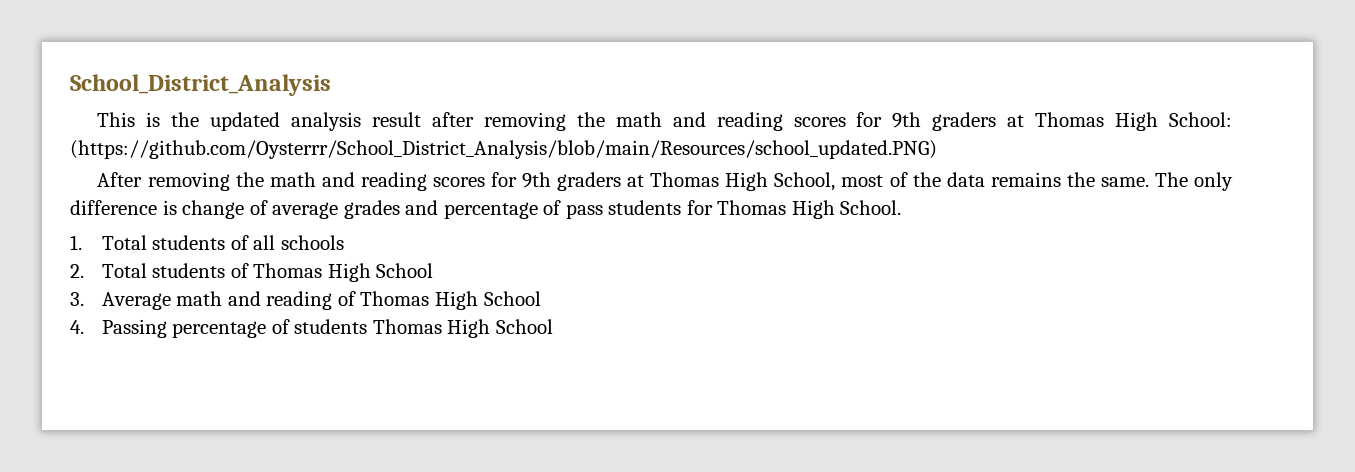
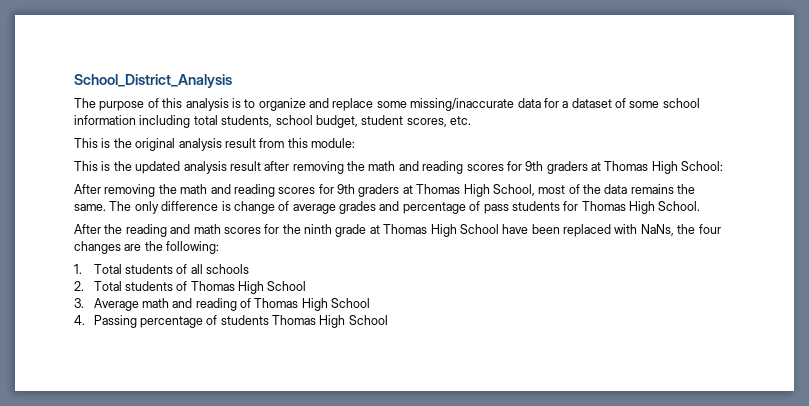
+ The purpose of this analysis is to organize and replace some missing/inaccurate data for a dataset of some school information including total students, school budget, student scores, etc.
+ This is the original analysis result from this module:
- This is the updated analysis result after removing the math and reading scores for 9th graders at Thomas High School: (https://github.com/Oysterrr/School_District_Analysis/blob/main/Resources/school_updated.PNG)
+ This is the updated analysis result after removing the math and reading scores for 9th graders at Thomas High School:
+ After the reading and math scores for the ninth grade at Thomas High School have been replaced with NaNs, the four changes are the following:

